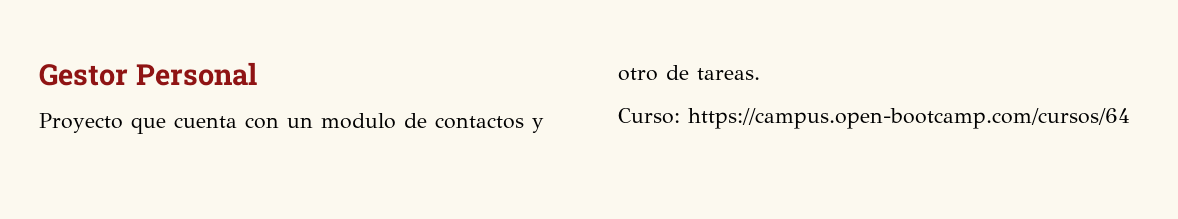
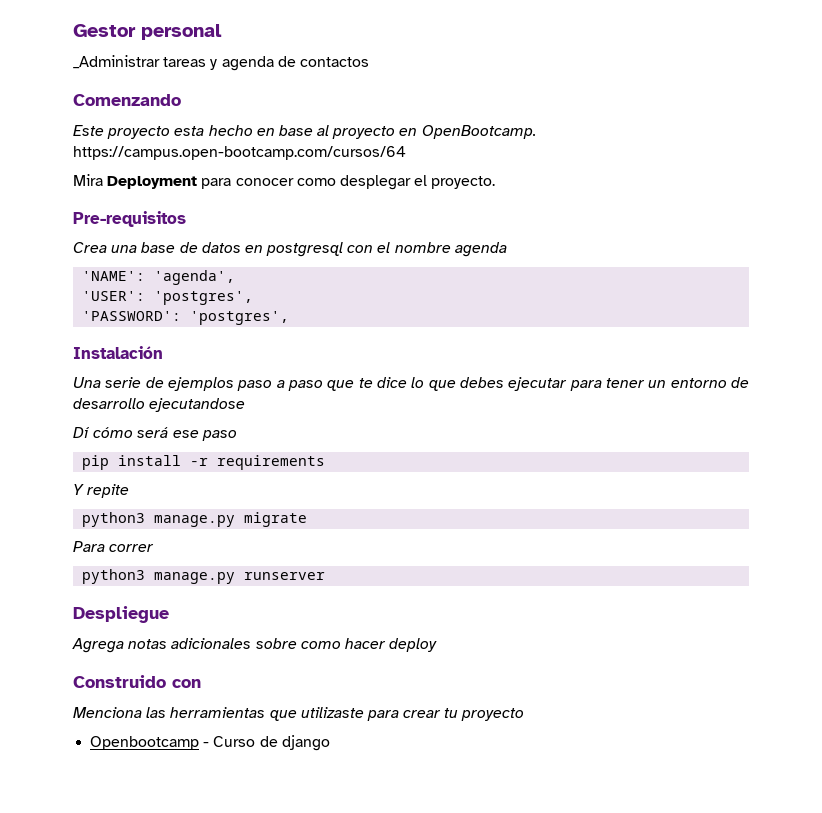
- Gestor Personal
- Proyecto que cuenta con un modulo de contactos y otro de tareas.
- Curso: https://campus.open-bootcamp.com/cursos/64
+ Gestor personal
+ _Administrar tareas y agenda de contactos
+ Comenzando
+ Este proyecto esta hecho en base al proyecto en OpenBootcamp. https://campus.open-bootcamp.com/cursos/64
+ Mira Deployment para conocer como desplegar el proyecto.
+ Pre-requisitos
+ Crea una base de datos en postgresql con el nombre agenda
+ 'NAME': 'agenda',
+ 'USER': 'postgres',
+ 'PASSWORD': 'postgres',
+ Instalación
+ Una serie de ejemplos paso a paso que te dice lo que debes ejecutar para tener un entorno de desarrollo ejecutandose
+ Dí cómo será ese paso
+ pip install -r requirements
+ Y repite
+ python3 manage.py migrate
+ Para correr
+ python3 manage.py runserver
+ Despliegue
+ Agrega notas adicionales sobre como hacer deploy
+ Construido con
+ Menciona las herramientas que utilizaste para crear tu proyecto
+ Openbootcamp - Curso de django

